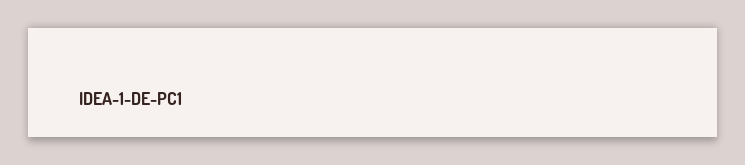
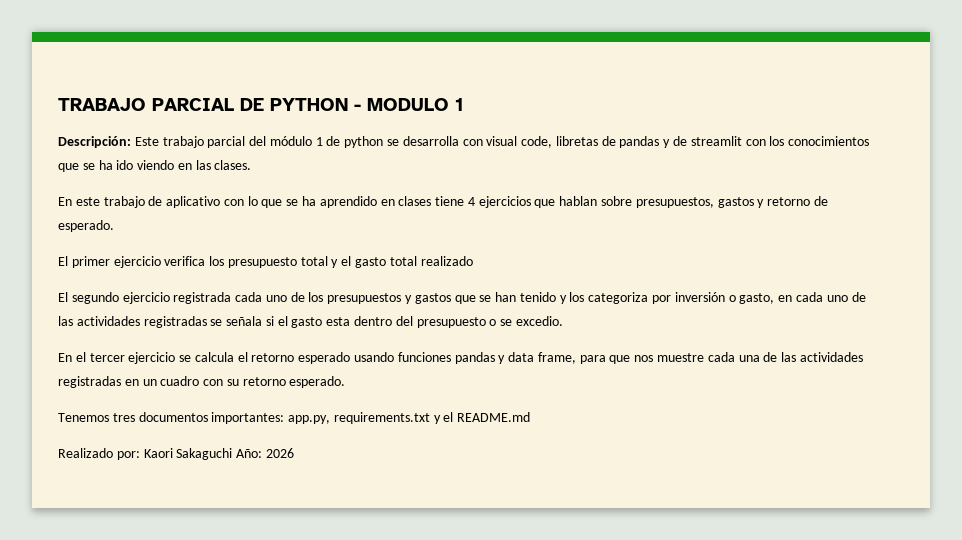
- IDEA-1-DE-PC1
+ TRABAJO PARCIAL DE PYTHON - MODULO 1
+ Descripción: Este trabajo parcial del módulo 1 de python se desarrolla con visual code, libretas de pandas y de streamlit con los conocimientos que se ha ido viendo en las clases.
+ En este trabajo de aplicativo con lo que se ha aprendido en clases tiene 4 ejercicios que hablan sobre presupuestos, gastos y retorno de esperado.
+ El primer ejercicio verifica los presupuesto total y el gasto total realizado
+ El segundo ejercicio registrada cada uno de los presupuestos y gastos que se han tenido y los categoriza por inversión o gasto, en cada uno de las actividades registradas se señala si el gasto esta dentro del presupuesto o se excedio.
+ En el tercer ejercicio se calcula el retorno esperado usando funciones pandas y data frame, para que nos muestre cada una de las actividades registradas en un cuadro con su retorno esperado.
+ Tenemos tres documentos importantes: app.py, requirements.txt y el README.md
+ Realizado por: Kaori Sakaguchi Año: 2026

